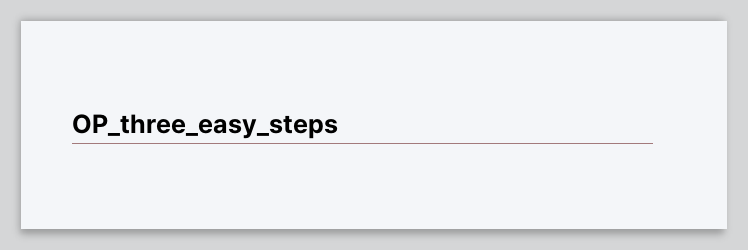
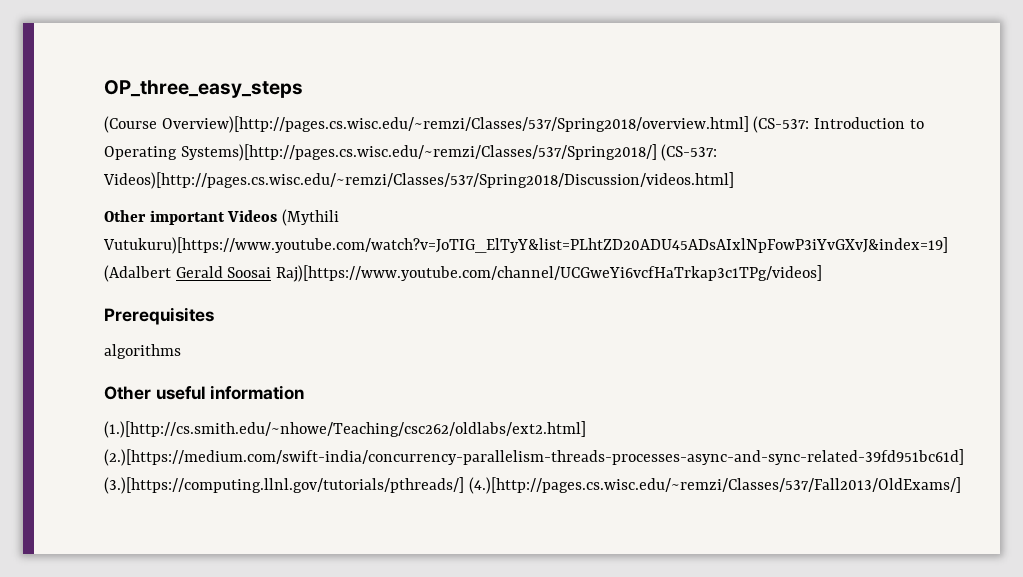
+ (Course Overview)[http://pages.cs.wisc.edu/~remzi/Classes/537/Spring2018/overview.html] (CS-537: Introduction to Operating Systems)[http://pages.cs.wisc.edu/~remzi/Classes/537/Spring2018/] (CS-537: Videos)[http://pages.cs.wisc.edu/~remzi/Classes/537/Spring2018/Discussion/videos.html]
+ Other important Videos (Mythili Vutukuru)[https://www.youtube.com/watch?v=JoTIG_ElTyY&list=PLhtZD20ADU45ADsAIxlNpFowP3iYvGXvJ&index=19] (Adalbert Gerald Soosai Raj)[https://www.youtube.com/channel/UCGweYi6vcfHaTrkap3c1TPg/videos]
+ Prerequisites
+ algorithms
+ Other useful information
+ (1.)[http://cs.smith.edu/~nhowe/Teaching/csc262/oldlabs/ext2.html] (2.)[https://medium.com/swift-india/concurrency-parallelism-threads-processes-async-and-sync-related-39fd951bc61d] (3.)[https://computing.llnl.gov/tutorials/pthreads/] (4.)[http://pages.cs.wisc.edu/~remzi/Classes/537/Fall2013/OldExams/]

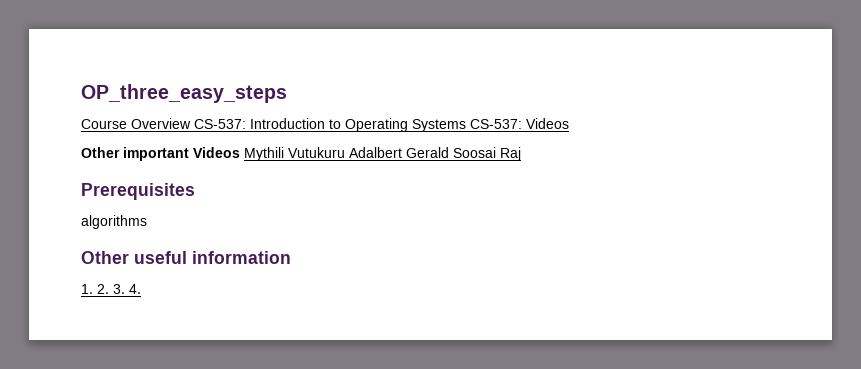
- (Course Overview)[http://pages.cs.wisc.edu/~remzi/Classes/537/Spring2018/overview.html] (CS-537: Introduction to Operating Systems)[http://pages.cs.wisc.edu/~remzi/Classes/537/Spring2018/] (CS-537: Videos)[http://pages.cs.wisc.edu/~remzi/Classes/537/Spring2018/Discussion/videos.html]
+ Course Overview CS-537: Introduction to Operating Systems CS-537: Videos
- Other important Videos (Mythili Vutukuru)[https://www.youtube.com/watch?v=JoTIG_ElTyY&list=PLhtZD20ADU45ADsAIxlNpFowP3iYvGXvJ&index=19] (Adalbert Gerald Soosai Raj)[https://www.youtube.com/channel/UCGweYi6vcfHaTrkap3c1TPg/videos]
+ Other important Videos Mythili Vutukuru Adalbert Gerald Soosai Raj
- (1.)[http://cs.smith.edu/~nhowe/Teaching/csc262/oldlabs/ext2.html] (2.)[https://medium.com/swift-india/concurrency-parallelism-threads-processes-async-and-sync-related-39fd951bc61d] (3.)[https://computing.llnl.gov/tutorials/pthreads/] (4.)[http://pages.cs.wisc.edu/~remzi/Classes/537/Fall2013/OldExams/]
+ 1. 2. 3. 4.

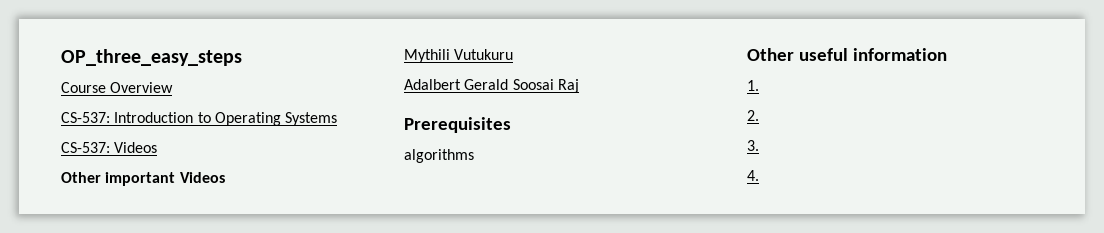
- Course Overview CS-537: Introduction to Operating Systems CS-537: Videos
+ Course Overview
+ CS-537: Introduction to Operating Systems
+ CS-537: Videos
- Other important Videos Mythili Vutukuru Adalbert Gerald Soosai Raj
+ Other important Videos
+ Mythili Vutukuru
+ Adalbert Gerald Soosai Raj
- 1. 2. 3. 4.
+ 1.
+ 2.
+ 3.
+ 4.

